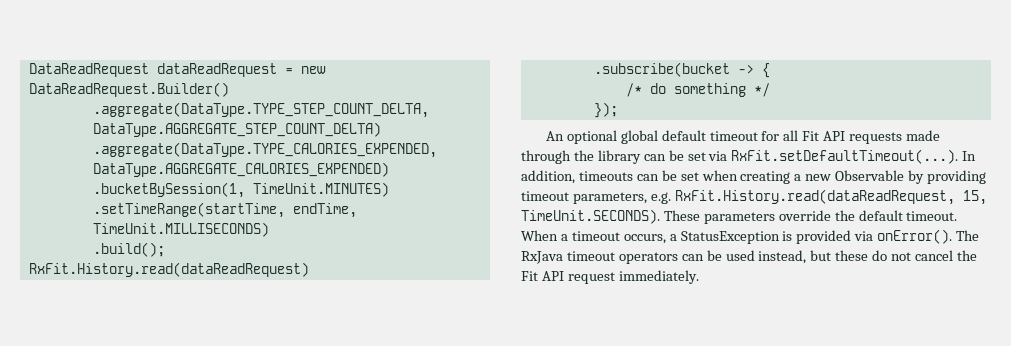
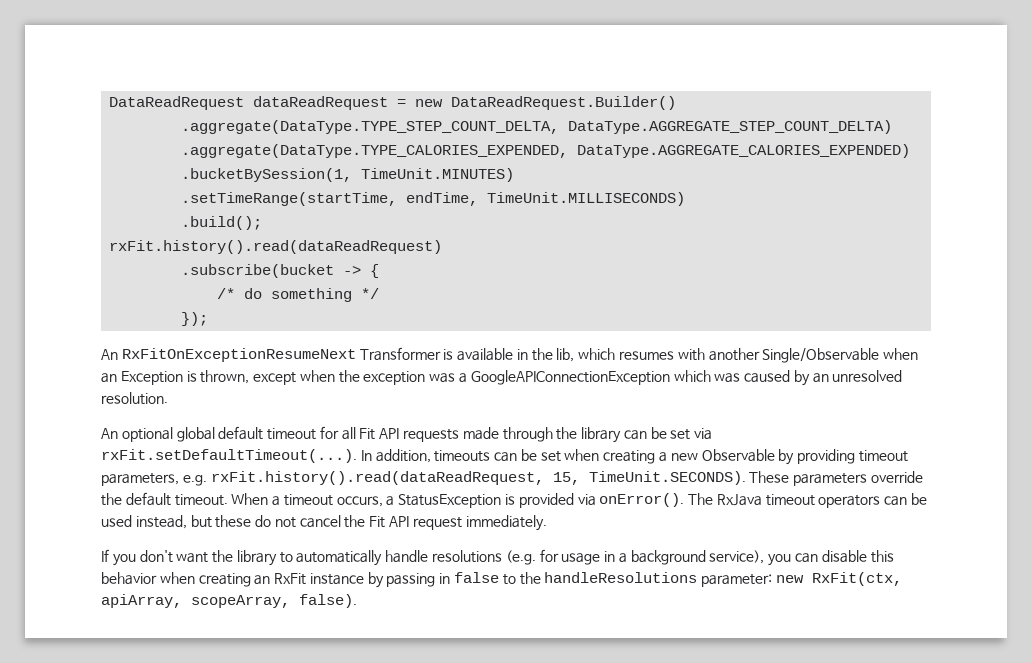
- RxFit.History.read(dataReadRequest)
+ rxFit.history().read(dataReadRequest)
+ An RxFitOnExceptionResumeNext Transformer is available in the lib, which resumes with another Single/Observable when an Exception is thrown, except when the exception was a GoogleAPIConnectionException which was caused by an unresolved resolution.
- An optional global default timeout for all Fit API requests made through the library can be set via RxFit.setDefaultTimeout(...). In addition, timeouts can be set when creating a new Observable by providing timeout parameters, e.g. RxFit.History.read(dataReadRequest, 15, TimeUnit.SECONDS). These parameters override the default timeout.
+ An optional global default timeout for all Fit API requests made through the library can be set via rxFit.setDefaultTimeout(...). In addition, timeouts can be set when creating a new Observable by providing timeout parameters, e.g. rxFit.history().read(dataReadRequest, 15, TimeUnit.SECONDS). These parameters override the default timeout.
+ If you don't want the library to automatically handle resolutions (e.g. for usage in a background service), you can disable this behavior when creating an RxFit instance by passing in false to the handleResolutions parameter: new RxFit(ctx, apiArray, scopeArray, false).

